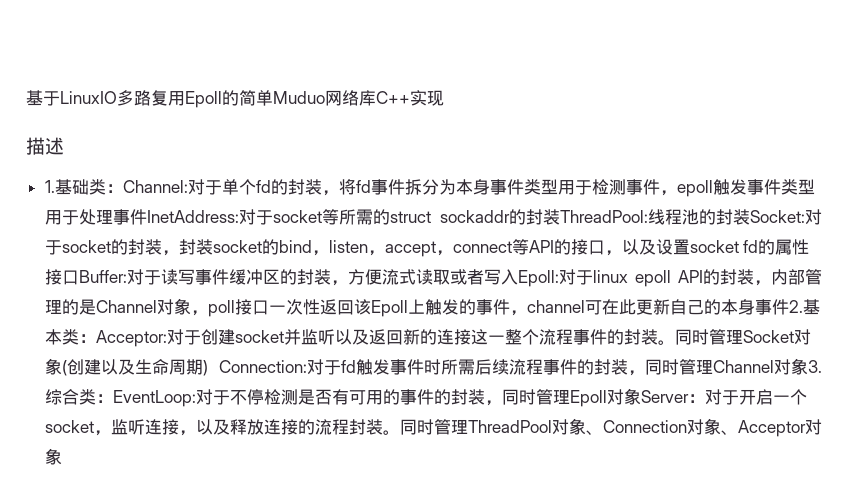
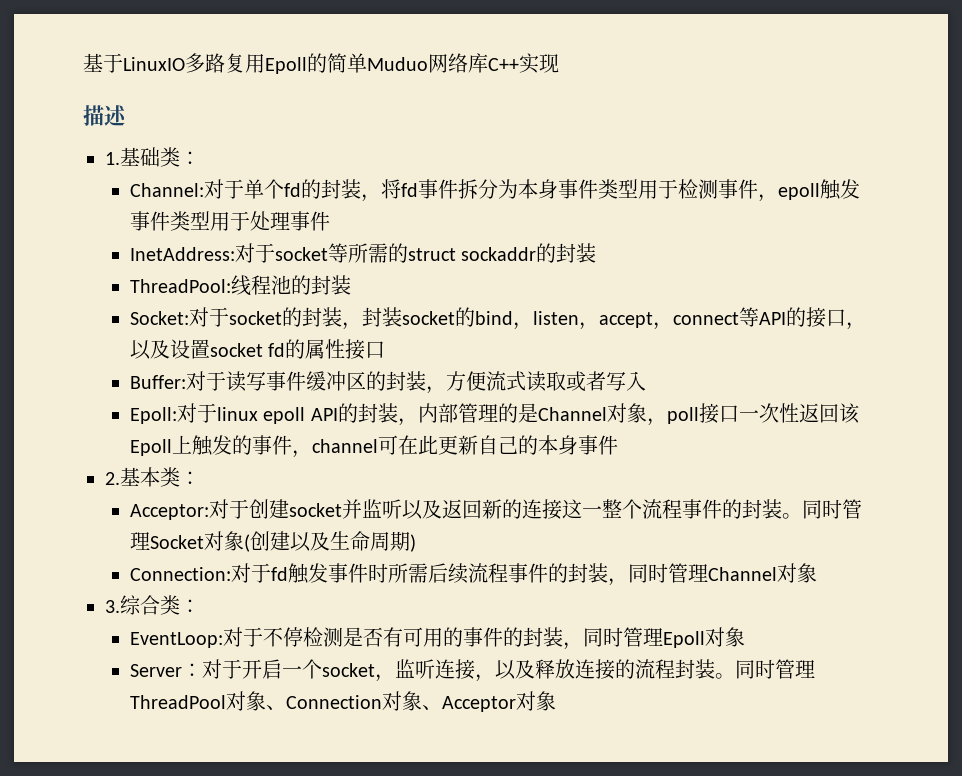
- 1.基础类：Channel:
+ 1.基础类：
+ Channel:
- 对于单个fd的封装，将fd事件拆分为本身事件类型用于检测事件，epoll触发事件类型用于处理事件InetAddress:
+ 对于单个fd的封装，将fd事件拆分为本身事件类型用于检测事件，epoll触发事件类型用于处理事件
+ InetAddress:
- 对于socket等所需的struct sockaddr的封装ThreadPool:
+ 对于socket等所需的struct sockaddr的封装
+ ThreadPool:
- 线程池的封装Socket:
+ 线程池的封装
+ Socket:
- 对于socket的封装，封装socket的bind，listen，accept，connect等API的接口，以及设置socket fd的属性接口Buffer:
+ 对于socket的封装，封装socket的bind，listen，accept，connect等API的接口，以及设置socket fd的属性接口
+ Buffer:
- 对于读写事件缓冲区的封装，方便流式读取或者写入Epoll:
+ 对于读写事件缓冲区的封装，方便流式读取或者写入
+ Epoll:
- 对于linux epoll API的封装，内部管理的是Channel对象，poll接口一次性返回该Epoll上触发的事件，channel可在此更新自己的本身事件2.基本类：Acceptor:
+ 对于linux epoll API的封装，内部管理的是Channel对象，poll接口一次性返回该Epoll上触发的事件，channel可在此更新自己的本身事件
+ 2.基本类：
+ Acceptor:
- 同时管理Socket对象(创建以及生命周期) Connection:对于fd触发事件时所需后续流程事件的封装，同时管理Channel对象3.综合类：EventLoop:对于不停检测是否有可用的事件的封装，同时管理Epoll对象Server：对于开启一个socket，监听连接，以及释放连接的流程封装。
+ 同时管理Socket对象(创建以及生命周期)
+ Connection:对于fd触发事件时所需后续流程事件的封装，同时管理Channel对象
+ 3.综合类：
+ EventLoop:对于不停检测是否有可用的事件的封装，同时管理Epoll对象
+ Server：对于开启一个socket，监听连接，以及释放连接的流程封装。

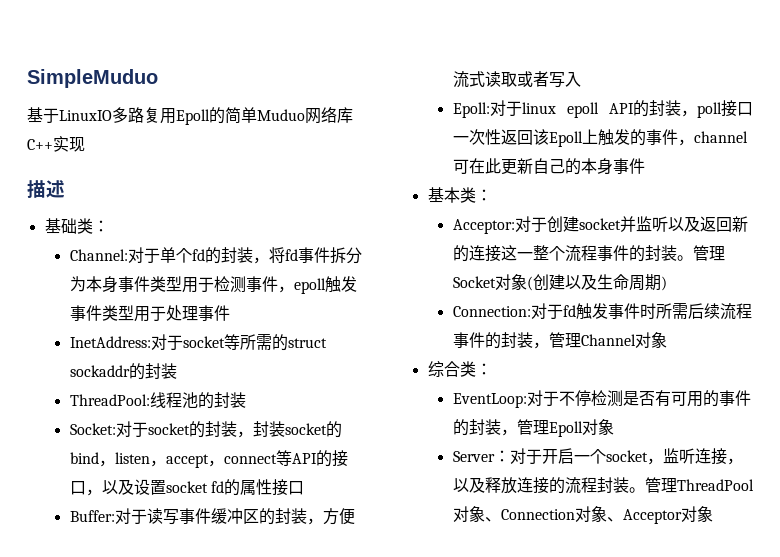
+ SimpleMuduo
- 1.基础类：
+ 基础类：
- Epoll:对于linux epoll API的封装，内部管理的是Channel对象，poll接口一次性返回该Epoll上触发的事件，channel可在此更新自己的本身事件
+ Epoll:对于linux epoll API的封装，poll接口一次性返回该Epoll上触发的事件，channel可在此更新自己的本身事件
- 2.基本类：
+ 基本类：
- 同时管理Socket对象(创建以及生命周期)
+ 管理Socket对象(创建以及生命周期)
- Connection:对于fd触发事件时所需后续流程事件的封装，同时管理Channel对象
+ Connection:对于fd触发事件时所需后续流程事件的封装，管理Channel对象
- 3.综合类：
+ 综合类：
- EventLoop:对于不停检测是否有可用的事件的封装，同时管理Epoll对象
+ EventLoop:对于不停检测是否有可用的事件的封装，管理Epoll对象
- 同时管理ThreadPool对象、Connection对象、Acceptor对象
+ 管理ThreadPool对象、Connection对象、Acceptor对象

